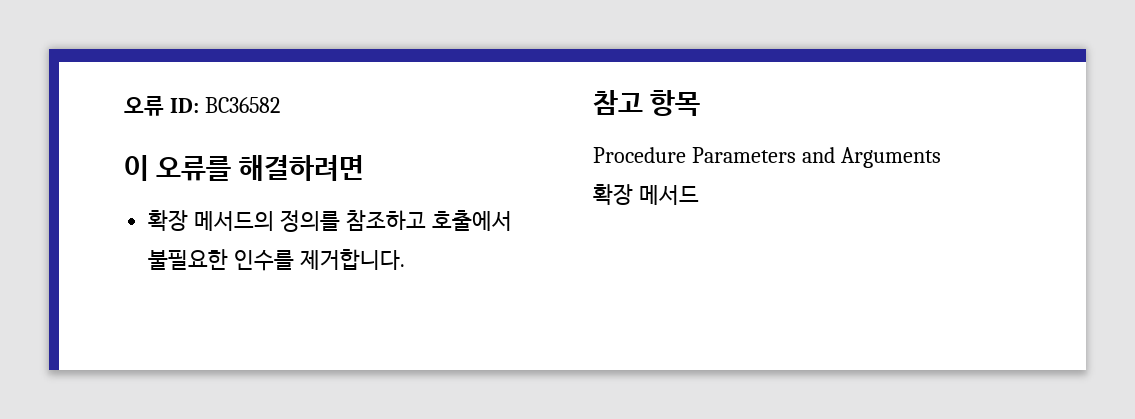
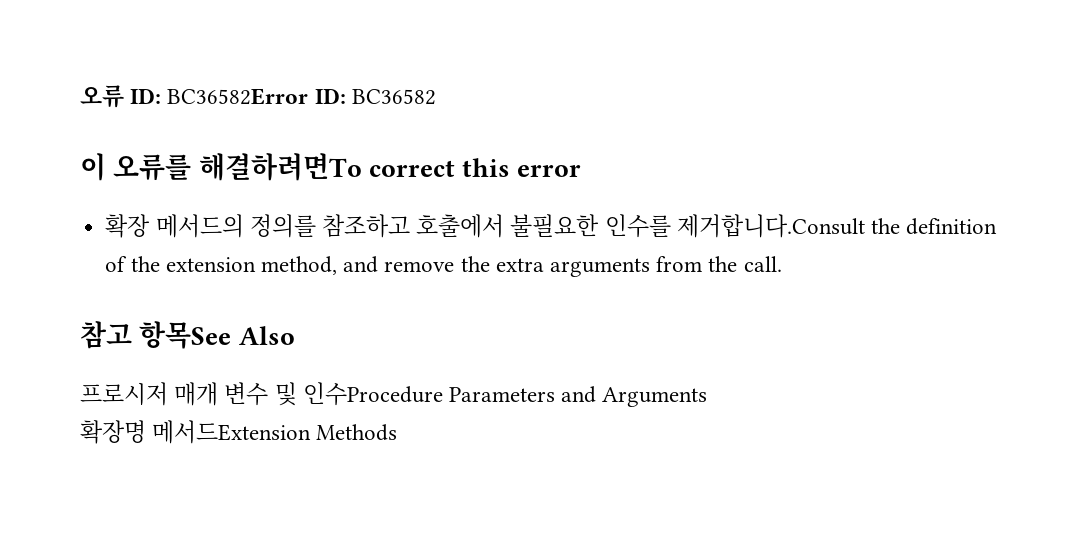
- 오류 ID: BC36582
+ 오류 ID: BC36582Error ID: BC36582
- 이 오류를 해결하려면
+ 이 오류를 해결하려면To correct this error
- 확장 메서드의 정의를 참조하고 호출에서 불필요한 인수를 제거합니다.
- 참고 항목
- Procedure Parameters and Arguments
+ 확장 메서드의 정의를 참조하고 호출에서 불필요한 인수를 제거합니다.Consult the definition of the extension method, and remove the extra arguments from the call.
+ 참고 항목See Also
+ 프로시저 매개 변수 및 인수Procedure Parameters and Arguments
- 확장 메서드
+ 확장명 메서드Extension Methods

